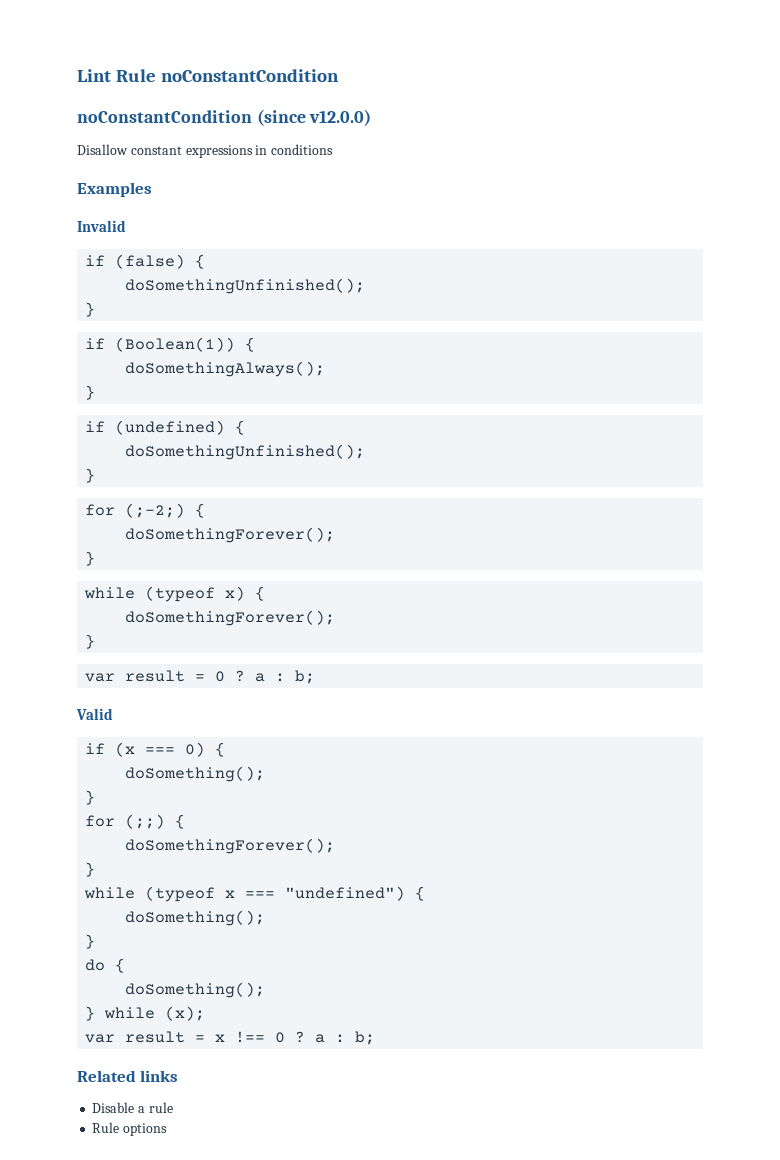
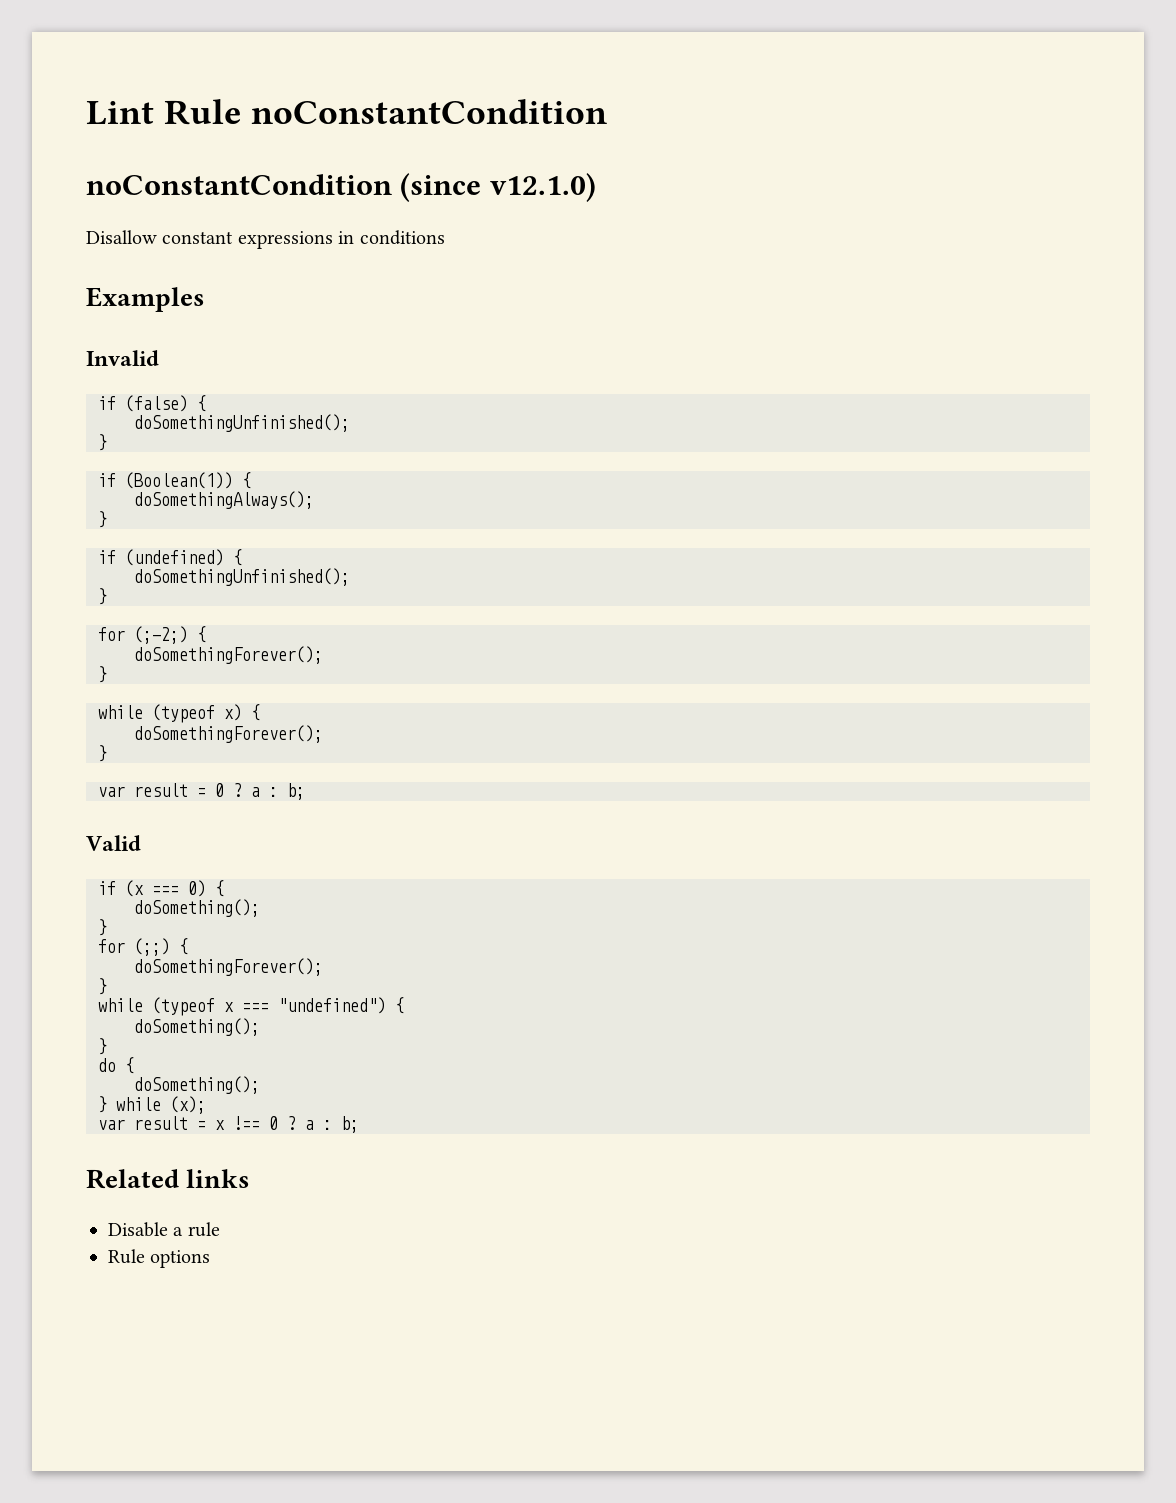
- noConstantCondition (since v12.0.0)
+ noConstantCondition (since v12.1.0)

